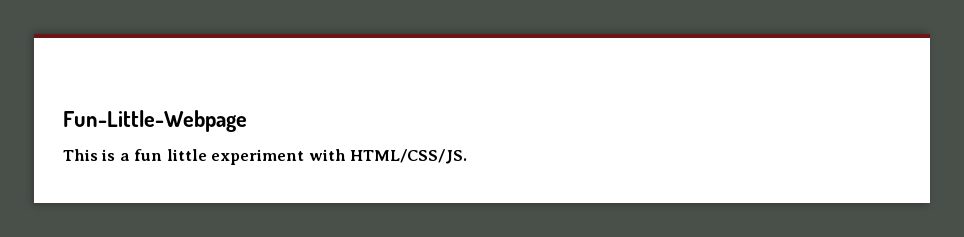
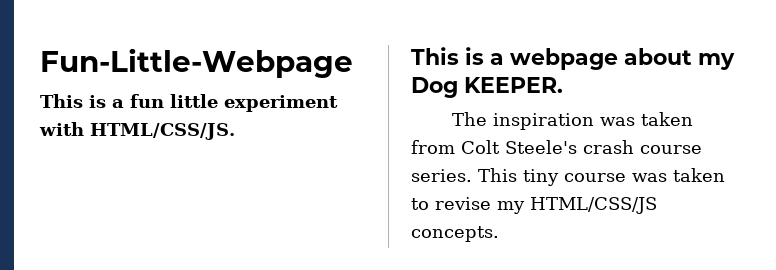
+ This is a webpage about my Dog KEEPER.
+ The inspiration was taken from Colt Steele's crash course series. This tiny course was taken to revise my HTML/CSS/JS concepts.

